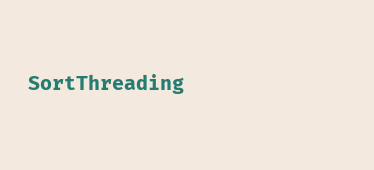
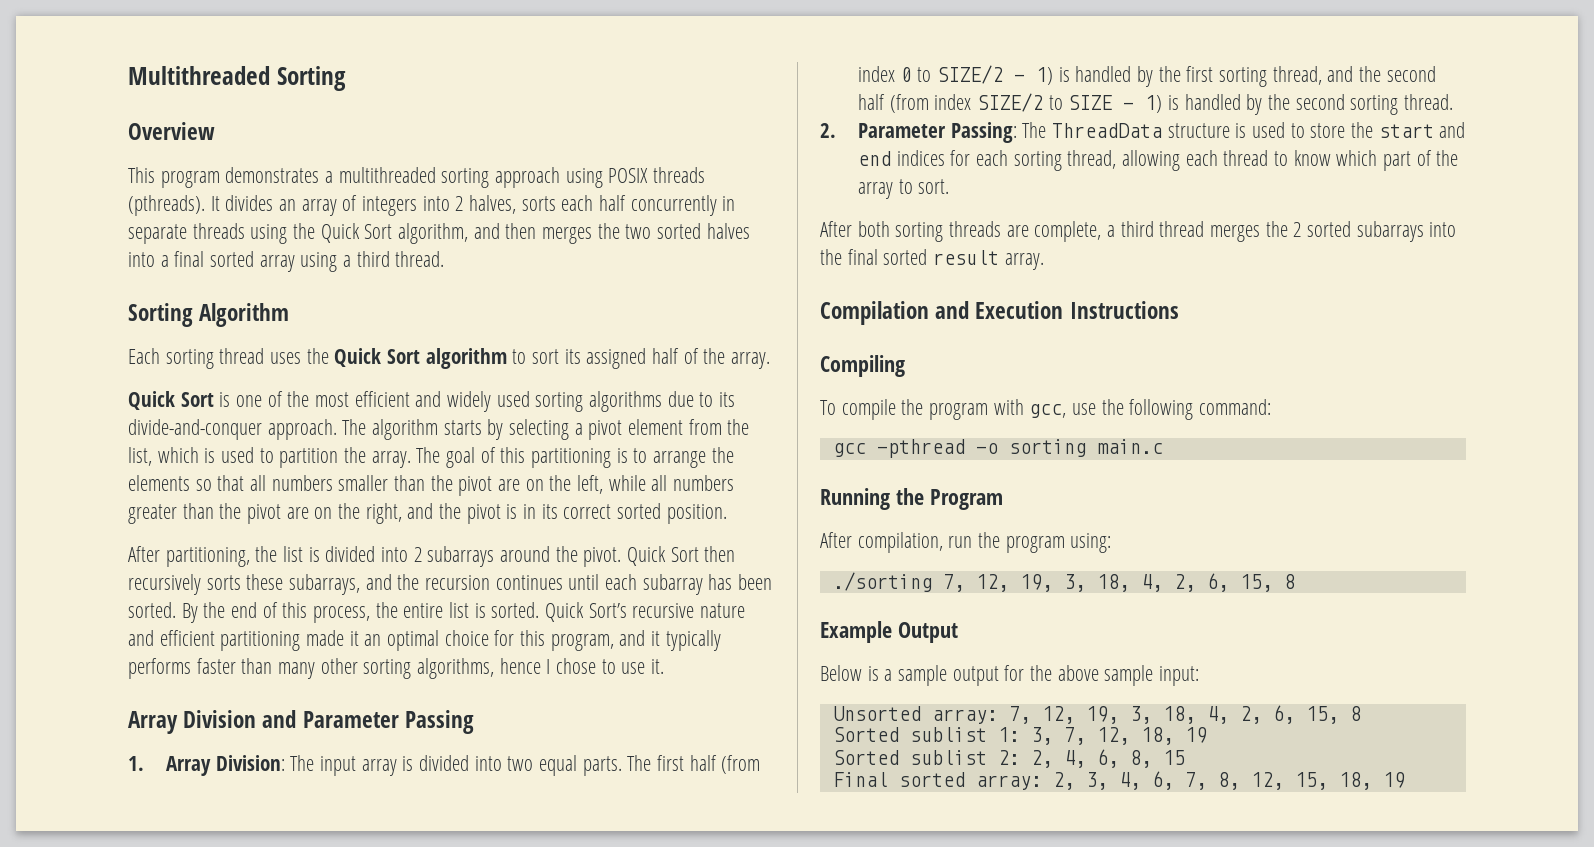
- SortThreading
+ Multithreaded Sorting
+ Overview
+ This program demonstrates a multithreaded sorting approach using POSIX threads (pthreads). It divides an array of integers into 2 halves, sorts each half concurrently in separate threads using the Quick Sort algorithm, and then merges the two sorted halves into a final sorted array using a third thread.
+ Sorting Algorithm
+ Each sorting thread uses the Quick Sort algorithm to sort its assigned half of the array.
+ Quick Sort is one of the most efficient and widely used sorting algorithms due to its divide-and-conquer approach. The algorithm starts by selecting a pivot element from the list, which is used to partition the array. The goal of this partitioning is to arrange the elements so that all numbers smaller than the pivot are on the left, while all numbers greater than the pivot are on the right, and the pivot is in its correct sorted position.
+ After partitioning, the list is divided into 2 subarrays around the pivot. Quick Sort then recursively sorts these subarrays, and the recursion continues until each subarray has been sorted. By the end of this process, the entire list is sorted. Quick Sort’s recursive nature and efficient partitioning made it an optimal choice for this program, and it typically performs faster than many other sorting algorithms, hence I chose to use it.
+ Array Division and Parameter Passing
+ 1. Array Division: The input array is divided into two equal parts. The first half (from index 0 to SIZE/2 - 1) is handled by the first sorting thread, and the second half (from index SIZE/2 to SIZE - 1) is handled by the second sorting thread.
+ 2. Parameter Passing: The ThreadData structure is used to store the start and end indices for each sorting thread, allowing each thread to know which part of the array to sort.
+ After both sorting threads are complete, a third thread merges the 2 sorted subarrays into the final sorted result array.
+ Compilation and Execution Instructions
+ Compiling
+ To compile the program with gcc, use the following command:
+ gcc -pthread -o sorting main.c
+ Running the Program
+ After compilation, run the program using:
+ ./sorting 7, 12, 19, 3, 18, 4, 2, 6, 15, 8
+ Example Output
+ Below is a sample output for the above sample input:
+ Unsorted array: 7, 12, 19, 3, 18, 4, 2, 6, 15, 8
+ Sorted sublist 1: 3, 7, 12, 18, 19
+ Sorted sublist 2: 2, 4, 6, 8, 15
+ Final sorted array: 2, 3, 4, 6, 7, 8, 12, 15, 18, 19

